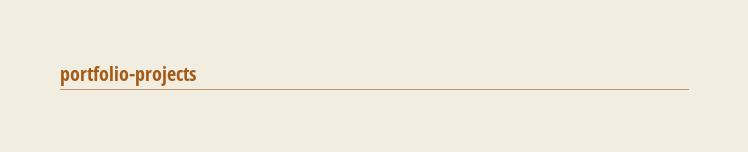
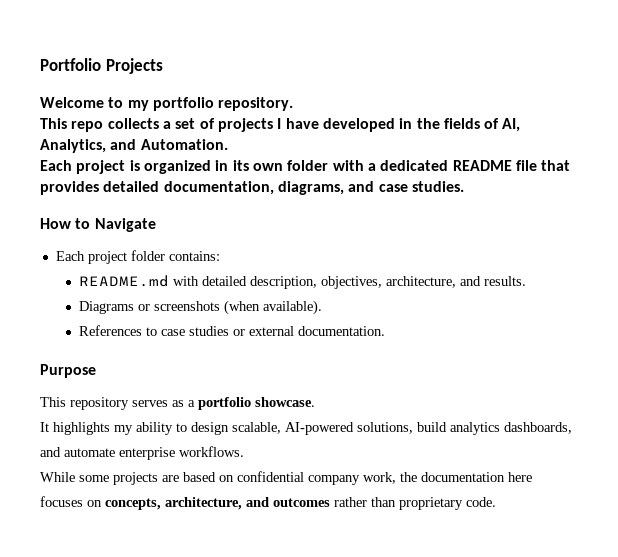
- portfolio-projects
+ Portfolio Projects
+ Welcome to my portfolio repository.
+ This repo collects a set of projects I have developed in the fields of AI, Analytics, and Automation.
+ Each project is organized in its own folder with a dedicated README file that provides detailed documentation, diagrams, and case studies.
+ How to Navigate
+ Each project folder contains:
+ README.md with detailed description, objectives, architecture, and results.
+ Diagrams or screenshots (when available).
+ References to case studies or external documentation.
+ Purpose
+ This repository serves as a portfolio showcase.
+ It highlights my ability to design scalable, AI-powered solutions, build analytics dashboards, and automate enterprise workflows.
+ While some projects are based on confidential company work, the documentation here focuses on concepts, architecture, and outcomes rather than proprietary code.

